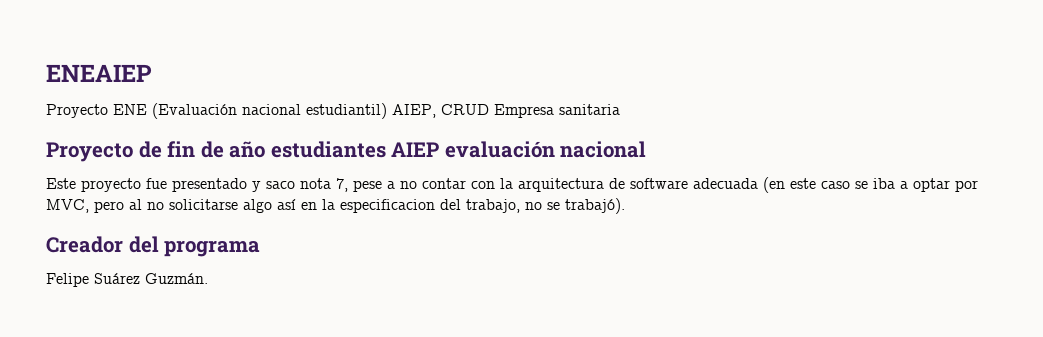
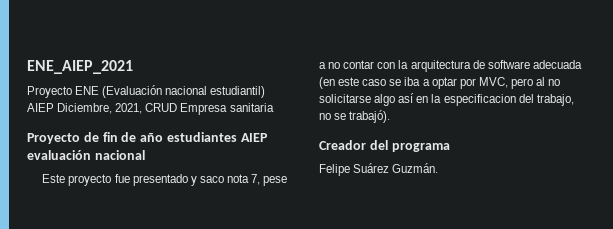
- ENEAIEP
+ ENE_AIEP_2021
- Proyecto ENE (Evaluación nacional estudiantil) AIEP, CRUD Empresa sanitaria
+ Proyecto ENE (Evaluación nacional estudiantil) AIEP Diciembre, 2021, CRUD Empresa sanitaria

